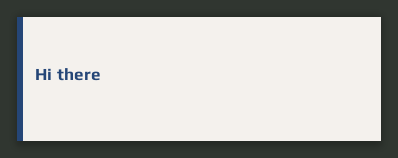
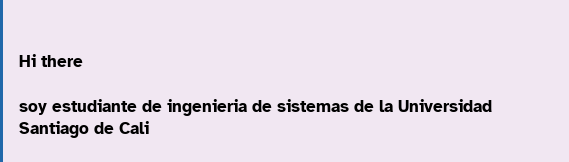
+ soy estudiante de ingenieria de sistemas de la Universidad Santiago de Cali

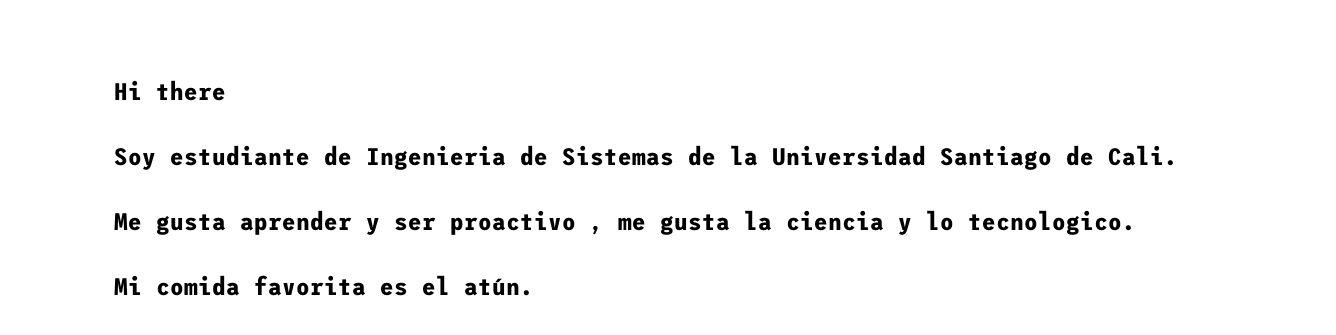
- soy estudiante de ingenieria de sistemas de la Universidad Santiago de Cali
+ Soy estudiante de Ingenieria de Sistemas de la Universidad Santiago de Cali.
+ Me gusta aprender y ser proactivo , me gusta la ciencia y lo tecnologico.
+ Mi comida favorita es el atún.

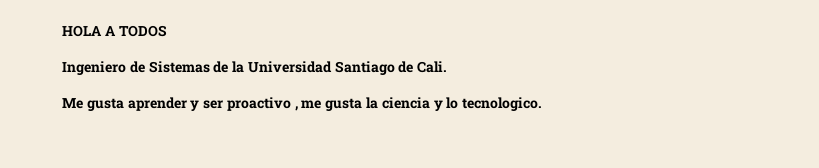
- Hi there
- Soy estudiante de Ingenieria de Sistemas de la Universidad Santiago de Cali.
+ HOLA A TODOS
+ Ingeniero de Sistemas de la Universidad Santiago de Cali.
- Mi comida favorita es el atún.

